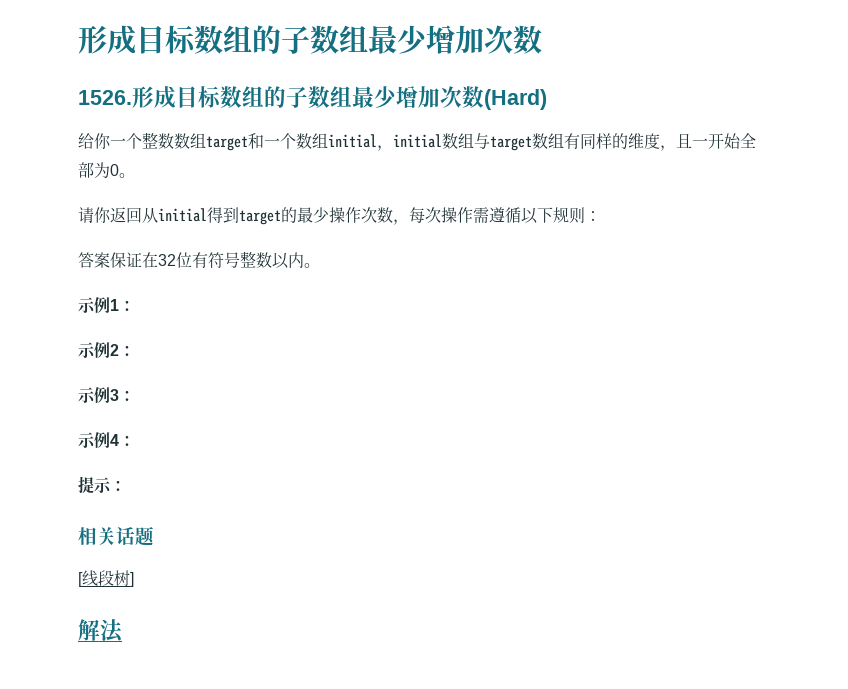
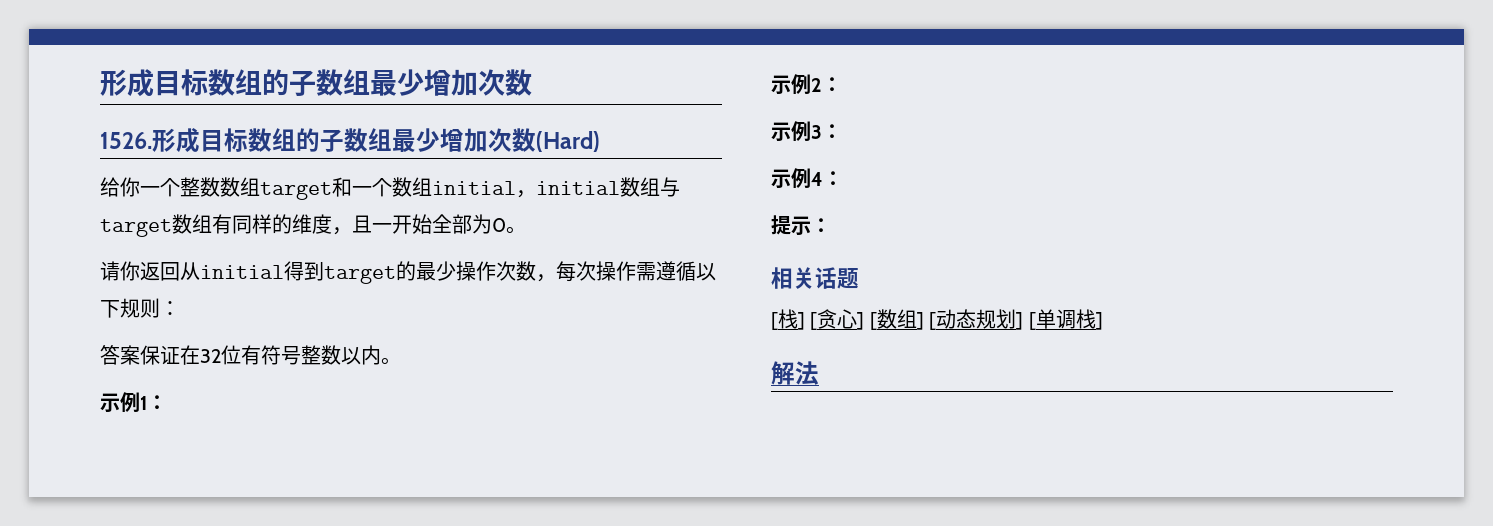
- [线段树]
+ [栈] [贪心] [数组] [动态规划] [单调栈]

